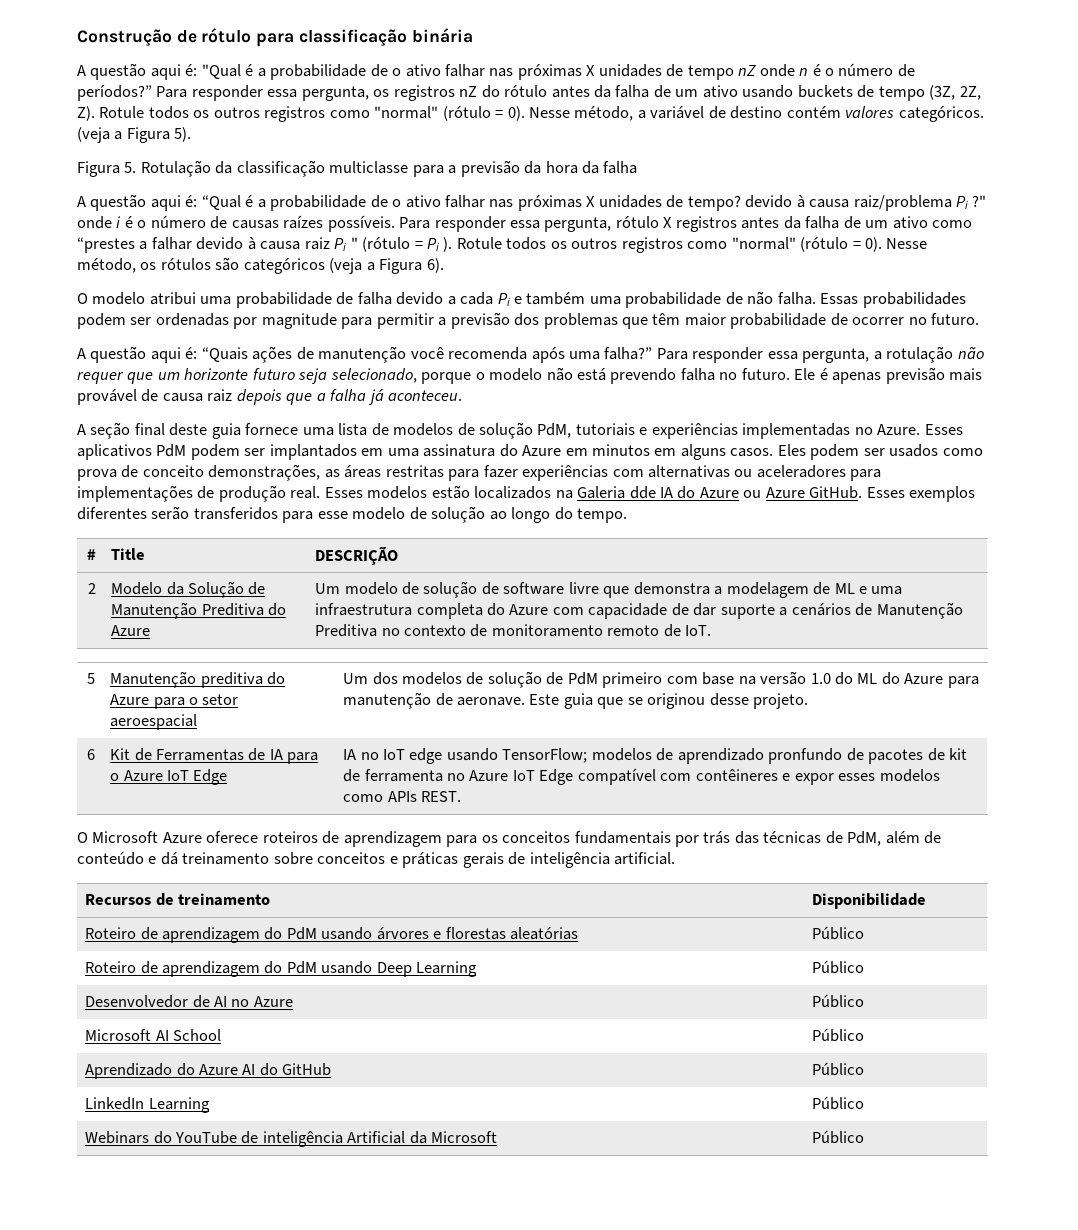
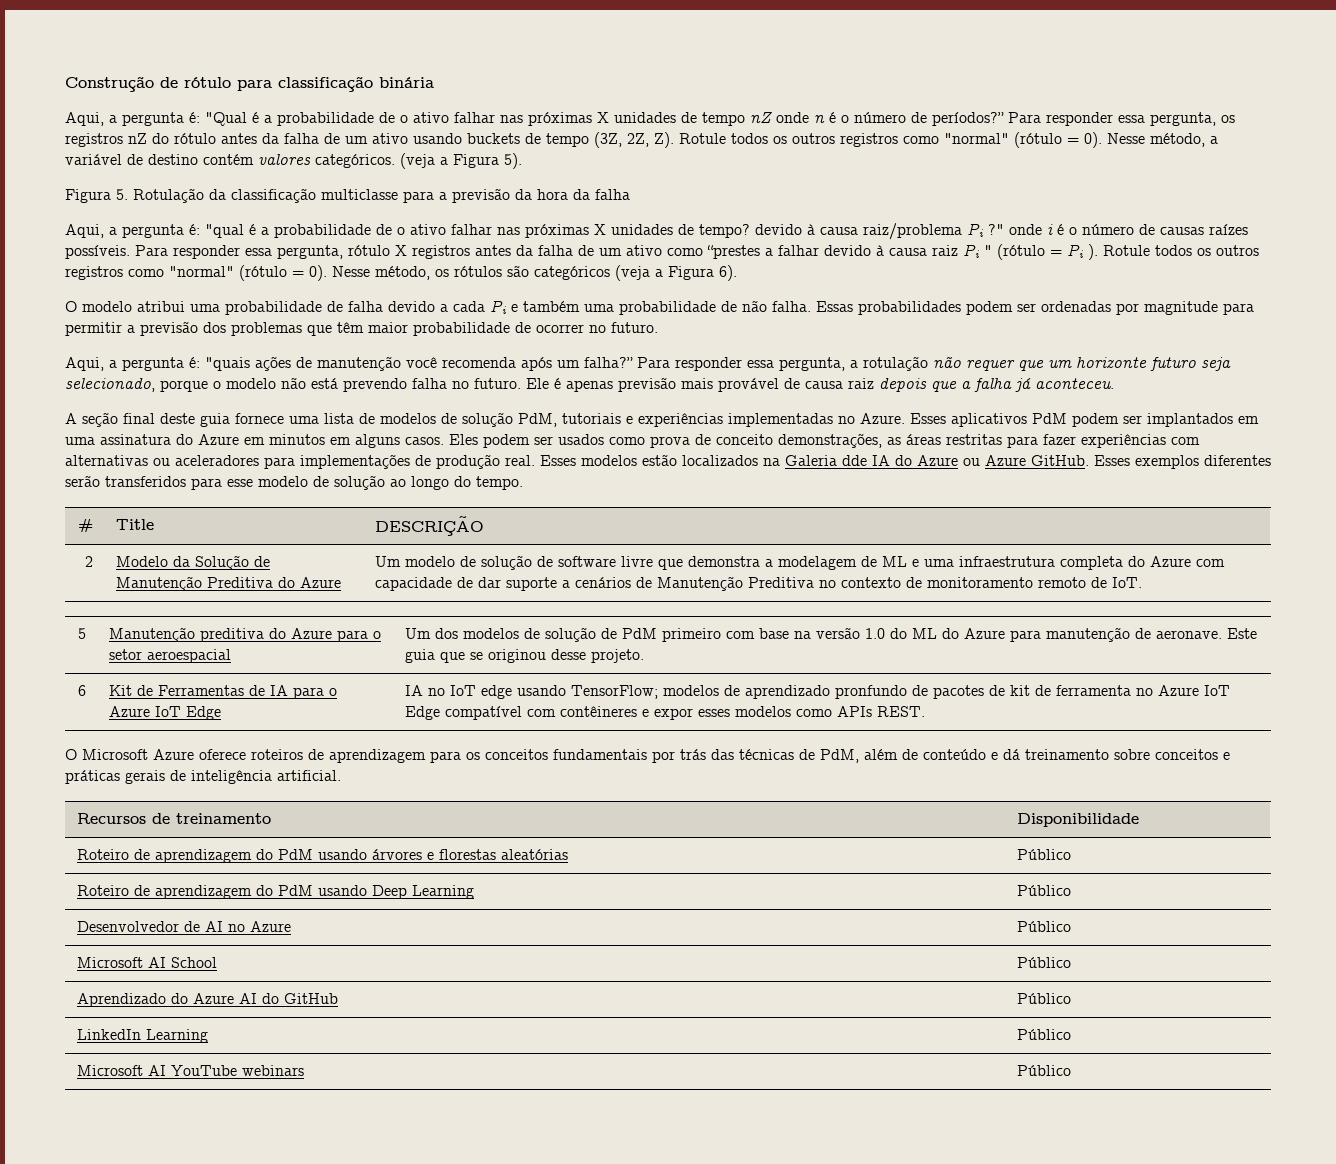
- A questão aqui é: "Qual é a probabilidade de o ativo falhar nas próximas X unidades de tempo nZ onde n é o número de períodos?”
+ Aqui, a pergunta é: "Qual é a probabilidade de o ativo falhar nas próximas X unidades de tempo nZ onde n é o número de períodos?”
- A questão aqui é: “Qual é a probabilidade de o ativo falhar nas próximas X unidades de tempo? devido à causa raiz/problema Pi ?" onde i é o número de causas raízes possíveis.
+ Aqui, a pergunta é: "qual é a probabilidade de o ativo falhar nas próximas X unidades de tempo? devido à causa raiz/problema Pi ?" onde i é o número de causas raízes possíveis.
- A questão aqui é: “Quais ações de manutenção você recomenda após uma falha?”
+ Aqui, a pergunta é: "quais ações de manutenção você recomenda após um falha?”
- Webinars do YouTube de inteligência Artificial da Microsoft | Público
+ Microsoft AI YouTube webinars | Público

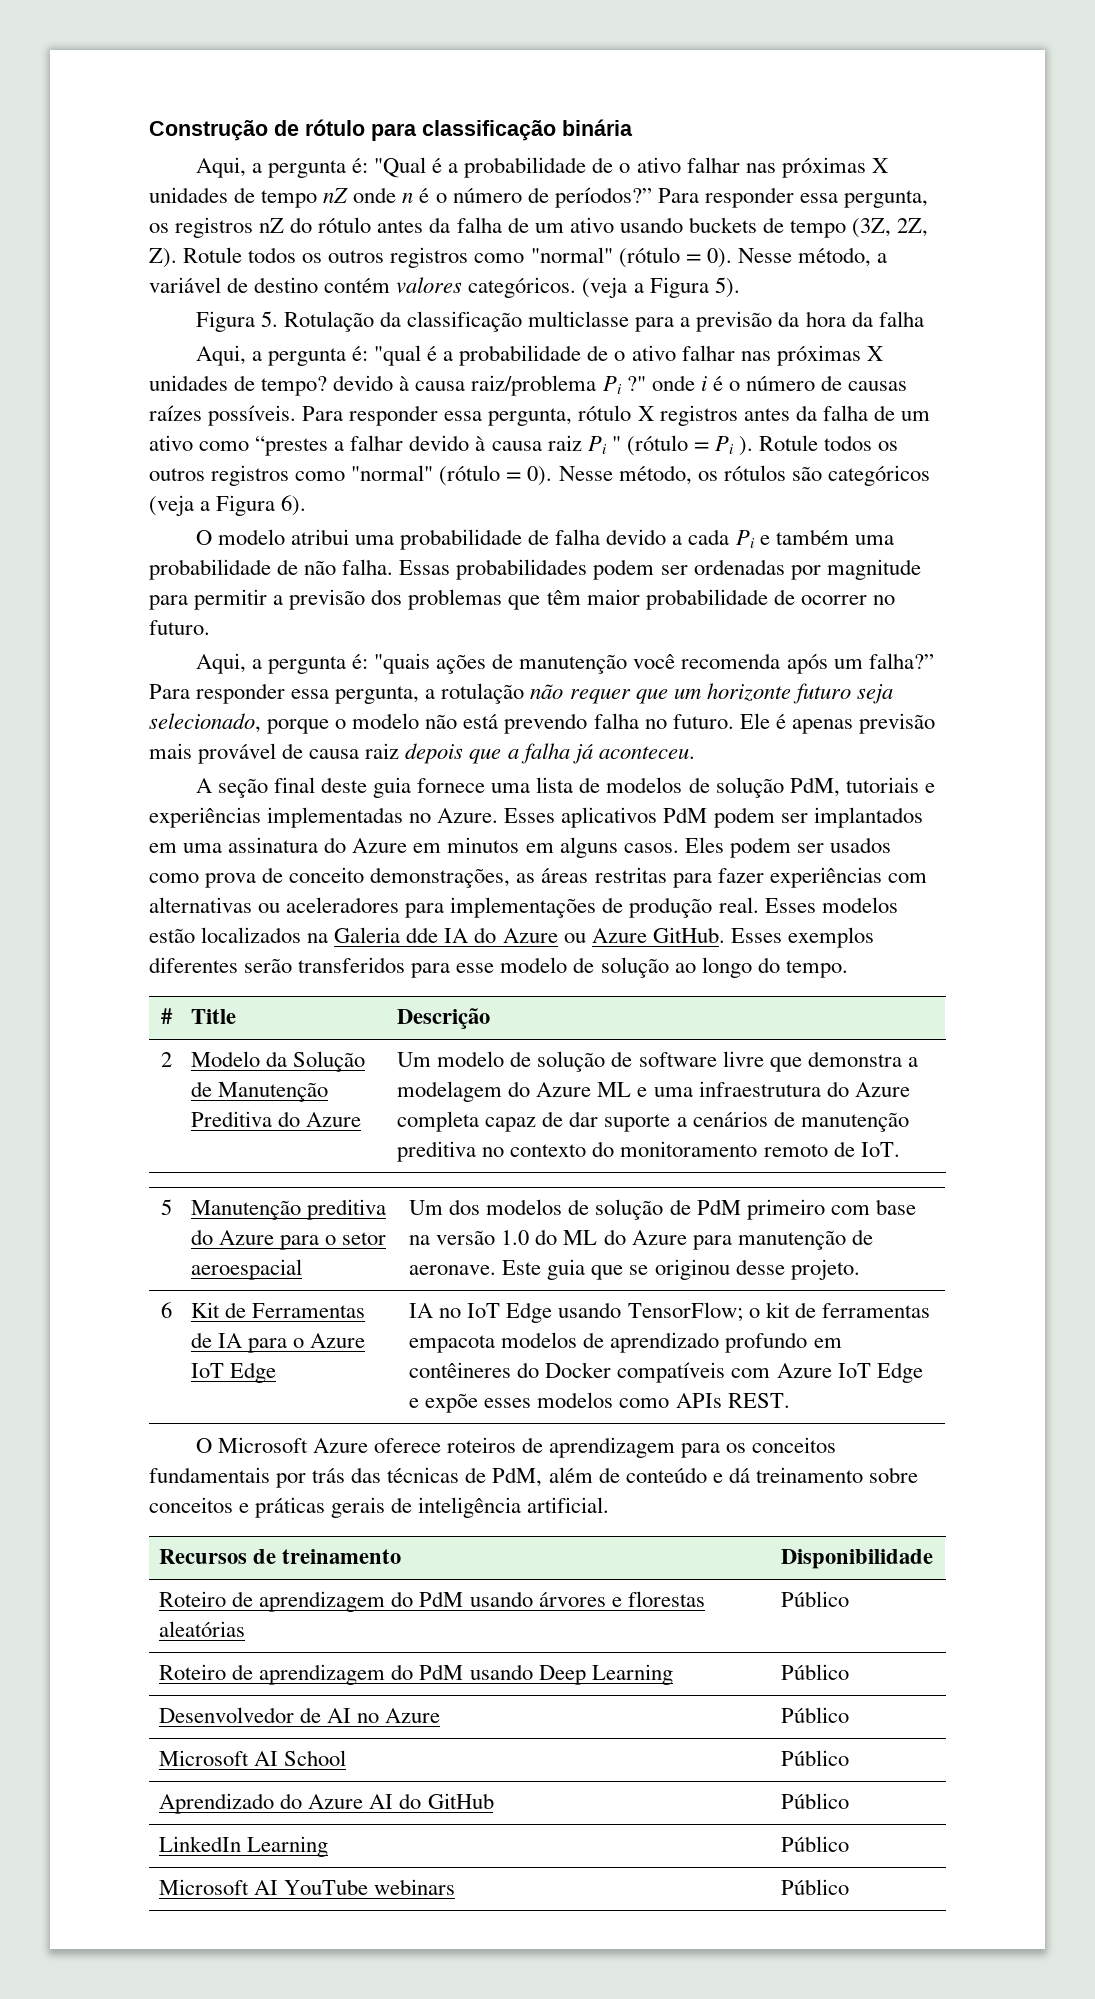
- # | Title | DESCRIÇÃO
+ # | Title | Descrição
- Um modelo de solução de software livre que demonstra a modelagem de ML e uma infraestrutura completa do Azure com capacidade de dar suporte a cenários de Manutenção Preditiva no contexto de monitoramento remoto de IoT.
+ Um modelo de solução de software livre que demonstra a modelagem do Azure ML e uma infraestrutura do Azure completa capaz de dar suporte a cenários de manutenção preditiva no contexto do monitoramento remoto de IoT.
- IA no IoT edge usando TensorFlow; modelos de aprendizado pronfundo de pacotes de kit de ferramenta no Azure IoT Edge compatível com contêineres e expor esses modelos como APIs REST.
+ IA no IoT Edge usando TensorFlow; o kit de ferramentas empacota modelos de aprendizado profundo em contêineres do Docker compatíveis com Azure IoT Edge e expõe esses modelos como APIs REST.

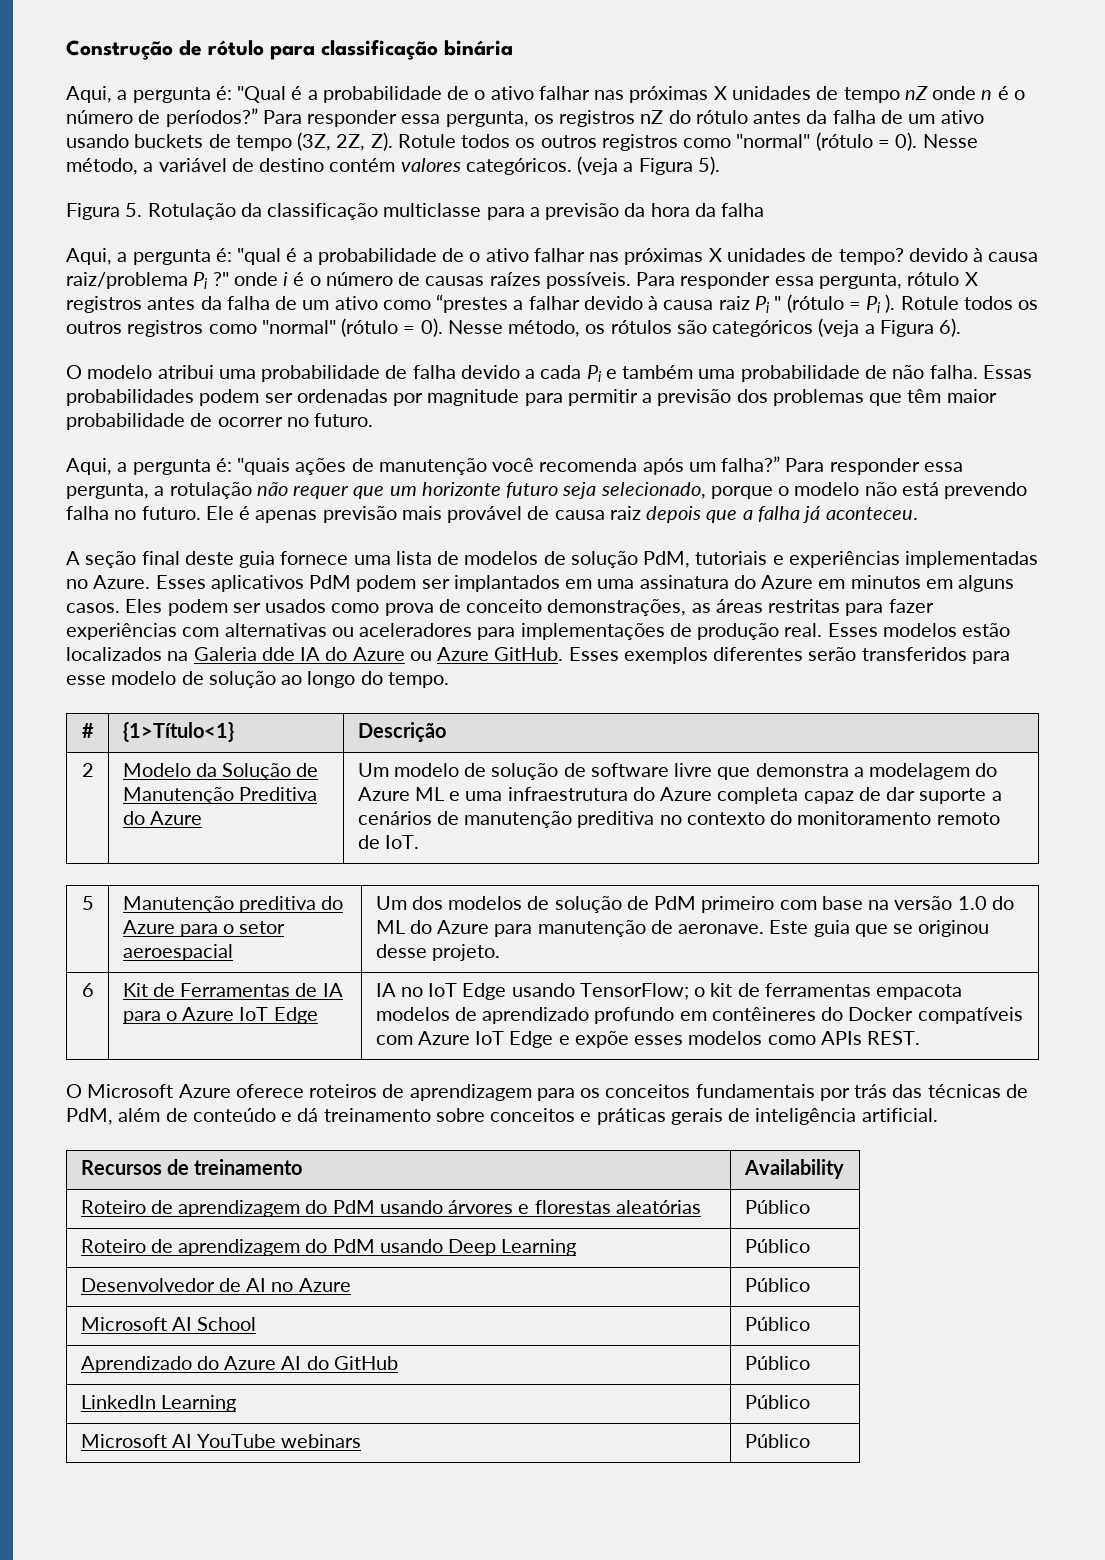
- # | Title | Descrição
+ # | {1>Título<1} | Descrição
- Recursos de treinamento | Disponibilidade
+ Recursos de treinamento | Availability

